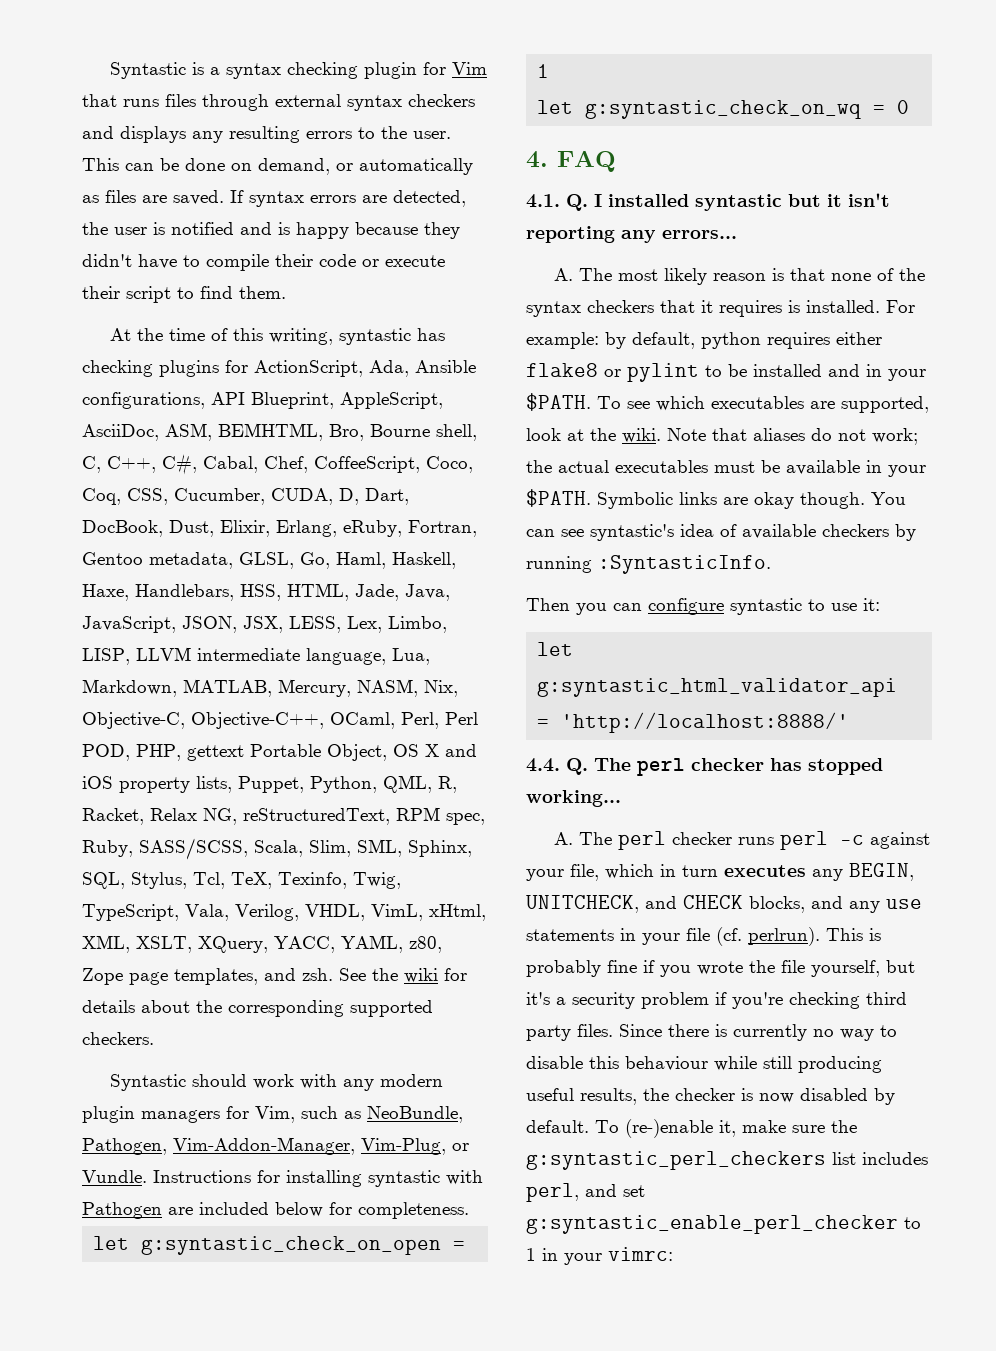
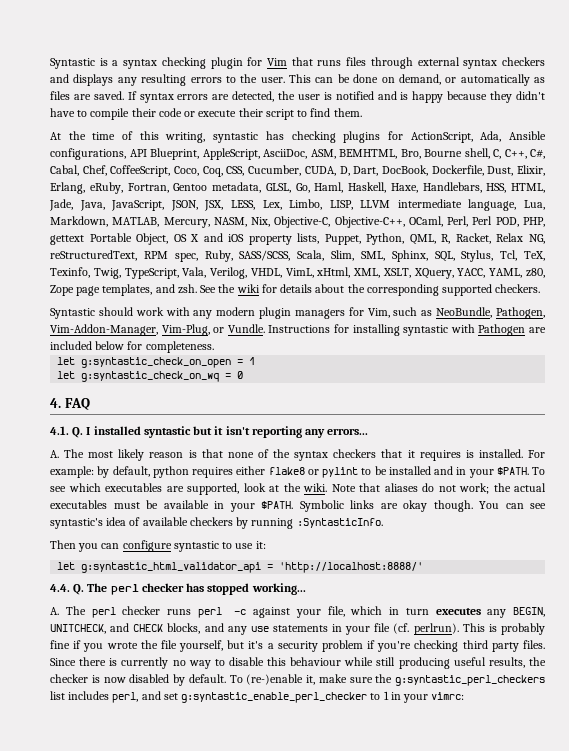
- At the time of this writing, syntastic has checking plugins for ActionScript, Ada, Ansible configurations, API Blueprint, AppleScript, AsciiDoc, ASM, BEMHTML, Bro, Bourne shell, C, C++, C#, Cabal, Chef, CoffeeScript, Coco, Coq, CSS, Cucumber, CUDA, D, Dart, DocBook, Dust, Elixir, Erlang, eRuby, Fortran, Gentoo metadata, GLSL, Go, Haml, Haskell, Haxe, Handlebars, HSS, HTML, Jade, Java, JavaScript, JSON, JSX, LESS, Lex, Limbo, LISP, LLVM intermediate language, Lua, Markdown, MATLAB, Mercury, NASM, Nix, Objective-C, Objective-C++, OCaml, Perl, Perl POD, PHP, gettext Portable Object, OS X and iOS property lists, Puppet, Python, QML, R, Racket, Relax NG, reStructuredText, RPM spec, Ruby, SASS/SCSS, Scala, Slim, SML, Sphinx, SQL, Stylus, Tcl, TeX, Texinfo, Twig, TypeScript, Vala, Verilog, VHDL, VimL, xHtml, XML, XSLT, XQuery, YACC, YAML, z80, Zope page templates, and zsh.
+ At the time of this writing, syntastic has checking plugins for ActionScript, Ada, Ansible configurations, API Blueprint, AppleScript, AsciiDoc, ASM, BEMHTML, Bro, Bourne shell, C, C++, C#, Cabal, Chef, CoffeeScript, Coco, Coq, CSS, Cucumber, CUDA, D, Dart, DocBook, Dockerfile, Dust, Elixir, Erlang, eRuby, Fortran, Gentoo metadata, GLSL, Go, Haml, Haskell, Haxe, Handlebars, HSS, HTML, Jade, Java, JavaScript, JSON, JSX, LESS, Lex, Limbo, LISP, LLVM intermediate language, Lua, Markdown, MATLAB, Mercury, NASM, Nix, Objective-C, Objective-C++, OCaml, Perl, Perl POD, PHP, gettext Portable Object, OS X and iOS property lists, Puppet, Python, QML, R, Racket, Relax NG, reStructuredText, RPM spec, Ruby, SASS/SCSS, Scala, Slim, SML, Sphinx, SQL, Stylus, Tcl, TeX, Texinfo, Twig, TypeScript, Vala, Verilog, VHDL, VimL, xHtml, XML, XSLT, XQuery, YACC, YAML, z80, Zope page templates, and zsh.

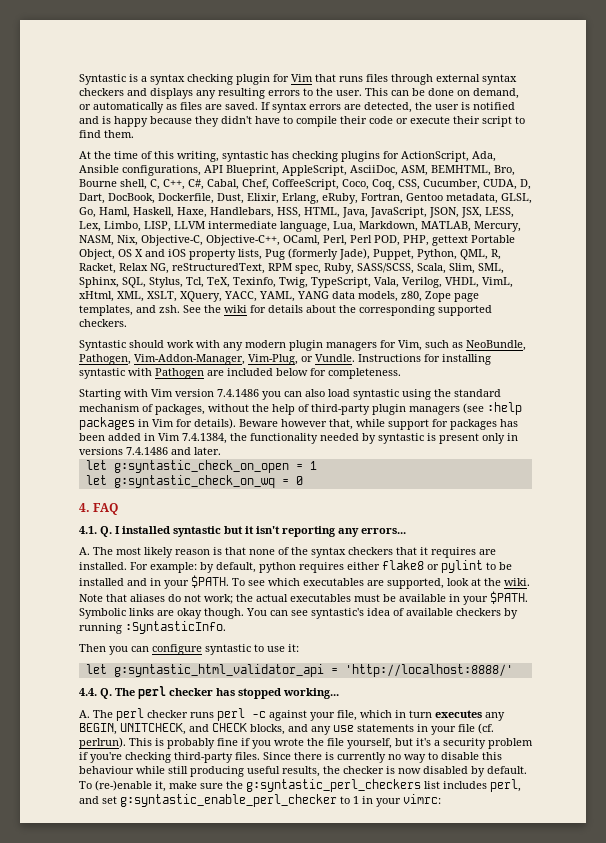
- At the time of this writing, syntastic has checking plugins for ActionScript, Ada, Ansible configurations, API Blueprint, AppleScript, AsciiDoc, ASM, BEMHTML, Bro, Bourne shell, C, C++, C#, Cabal, Chef, CoffeeScript, Coco, Coq, CSS, Cucumber, CUDA, D, Dart, DocBook, Dockerfile, Dust, Elixir, Erlang, eRuby, Fortran, Gentoo metadata, GLSL, Go, Haml, Haskell, Haxe, Handlebars, HSS, HTML, Jade, Java, JavaScript, JSON, JSX, LESS, Lex, Limbo, LISP, LLVM intermediate language, Lua, Markdown, MATLAB, Mercury, NASM, Nix, Objective-C, Objective-C++, OCaml, Perl, Perl POD, PHP, gettext Portable Object, OS X and iOS property lists, Puppet, Python, QML, R, Racket, Relax NG, reStructuredText, RPM spec, Ruby, SASS/SCSS, Scala, Slim, SML, Sphinx, SQL, Stylus, Tcl, TeX, Texinfo, Twig, TypeScript, Vala, Verilog, VHDL, VimL, xHtml, XML, XSLT, XQuery, YACC, YAML, z80, Zope page templates, and zsh.
+ At the time of this writing, syntastic has checking plugins for ActionScript, Ada, Ansible configurations, API Blueprint, AppleScript, AsciiDoc, ASM, BEMHTML, Bro, Bourne shell, C, C++, C#, Cabal, Chef, CoffeeScript, Coco, Coq, CSS, Cucumber, CUDA, D, Dart, DocBook, Dockerfile, Dust, Elixir, Erlang, eRuby, Fortran, Gentoo metadata, GLSL, Go, Haml, Haskell, Haxe, Handlebars, HSS, HTML, Java, JavaScript, JSON, JSX, LESS, Lex, Limbo, LISP, LLVM intermediate language, Lua, Markdown, MATLAB, Mercury, NASM, Nix, Objective-C, Objective-C++, OCaml, Perl, Perl POD, PHP, gettext Portable Object, OS X and iOS property lists, Pug (formerly Jade), Puppet, Python, QML, R, Racket, Relax NG, reStructuredText, RPM spec, Ruby, SASS/SCSS, Scala, Slim, SML, Sphinx, SQL, Stylus, Tcl, TeX, Texinfo, Twig, TypeScript, Vala, Verilog, VHDL, VimL, xHtml, XML, XSLT, XQuery, YACC, YAML, YANG data models, z80, Zope page templates, and zsh.
+ Starting with Vim version 7.4.1486 you can also load syntastic using the standard mechanism of packages, without the help of third-party plugin managers (see :help packages in Vim for details). Beware however that, while support for packages has been added in Vim 7.4.1384, the functionality needed by syntastic is present only in versions 7.4.1486 and later.
- A. The most likely reason is that none of the syntax checkers that it requires is installed.
+ A. The most likely reason is that none of the syntax checkers that it requires are installed.
- This is probably fine if you wrote the file yourself, but it's a security problem if you're checking third party files.
+ This is probably fine if you wrote the file yourself, but it's a security problem if you're checking third-party files.

